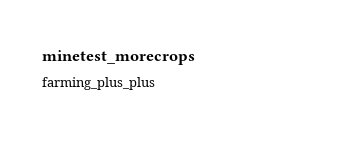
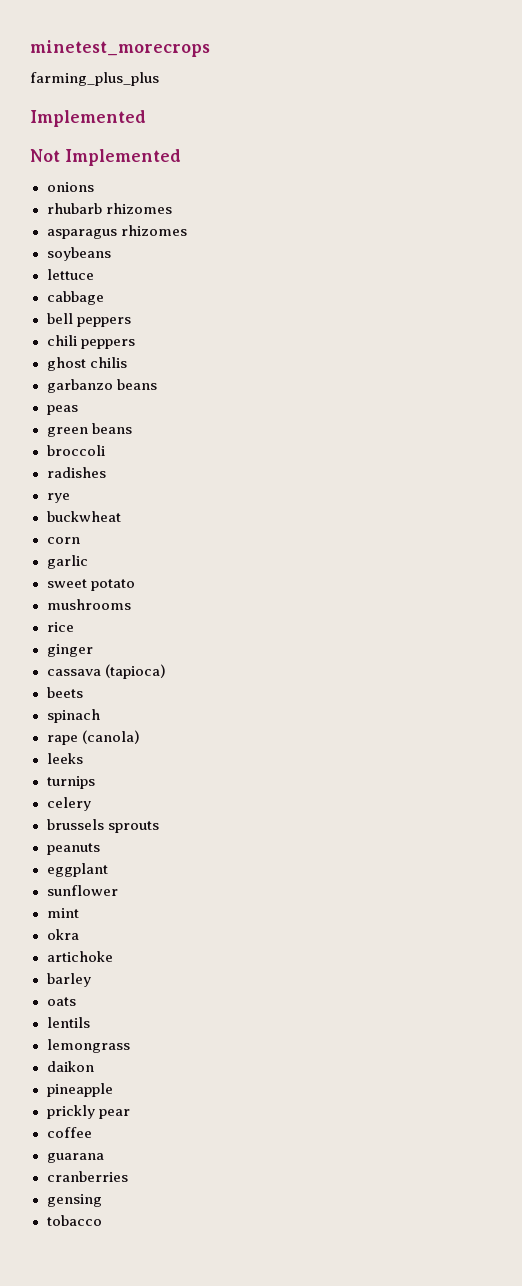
  farming_plus_plus
+ Implemented
+ Not Implemented
+ onions
+ rhubarb rhizomes
+ asparagus rhizomes
+ soybeans
+ lettuce
+ cabbage
+ bell peppers
+ chili peppers
+ ghost chilis
+ garbanzo beans
+ peas
+ green beans
+ broccoli
+ radishes
+ rye
+ buckwheat
+ corn
+ garlic
+ sweet potato
+ mushrooms
+ rice
+ ginger
+ cassava (tapioca)
+ beets
+ spinach
+ rape (canola)
+ leeks
+ turnips
+ celery
+ brussels sprouts
+ peanuts
+ eggplant
+ sunflower
+ mint
+ okra
+ artichoke
+ barley
+ oats
+ lentils
+ lemongrass
+ daikon
+ pineapple
+ prickly pear
+ coffee
+ guarana
+ cranberries
+ gensing
+ tobacco

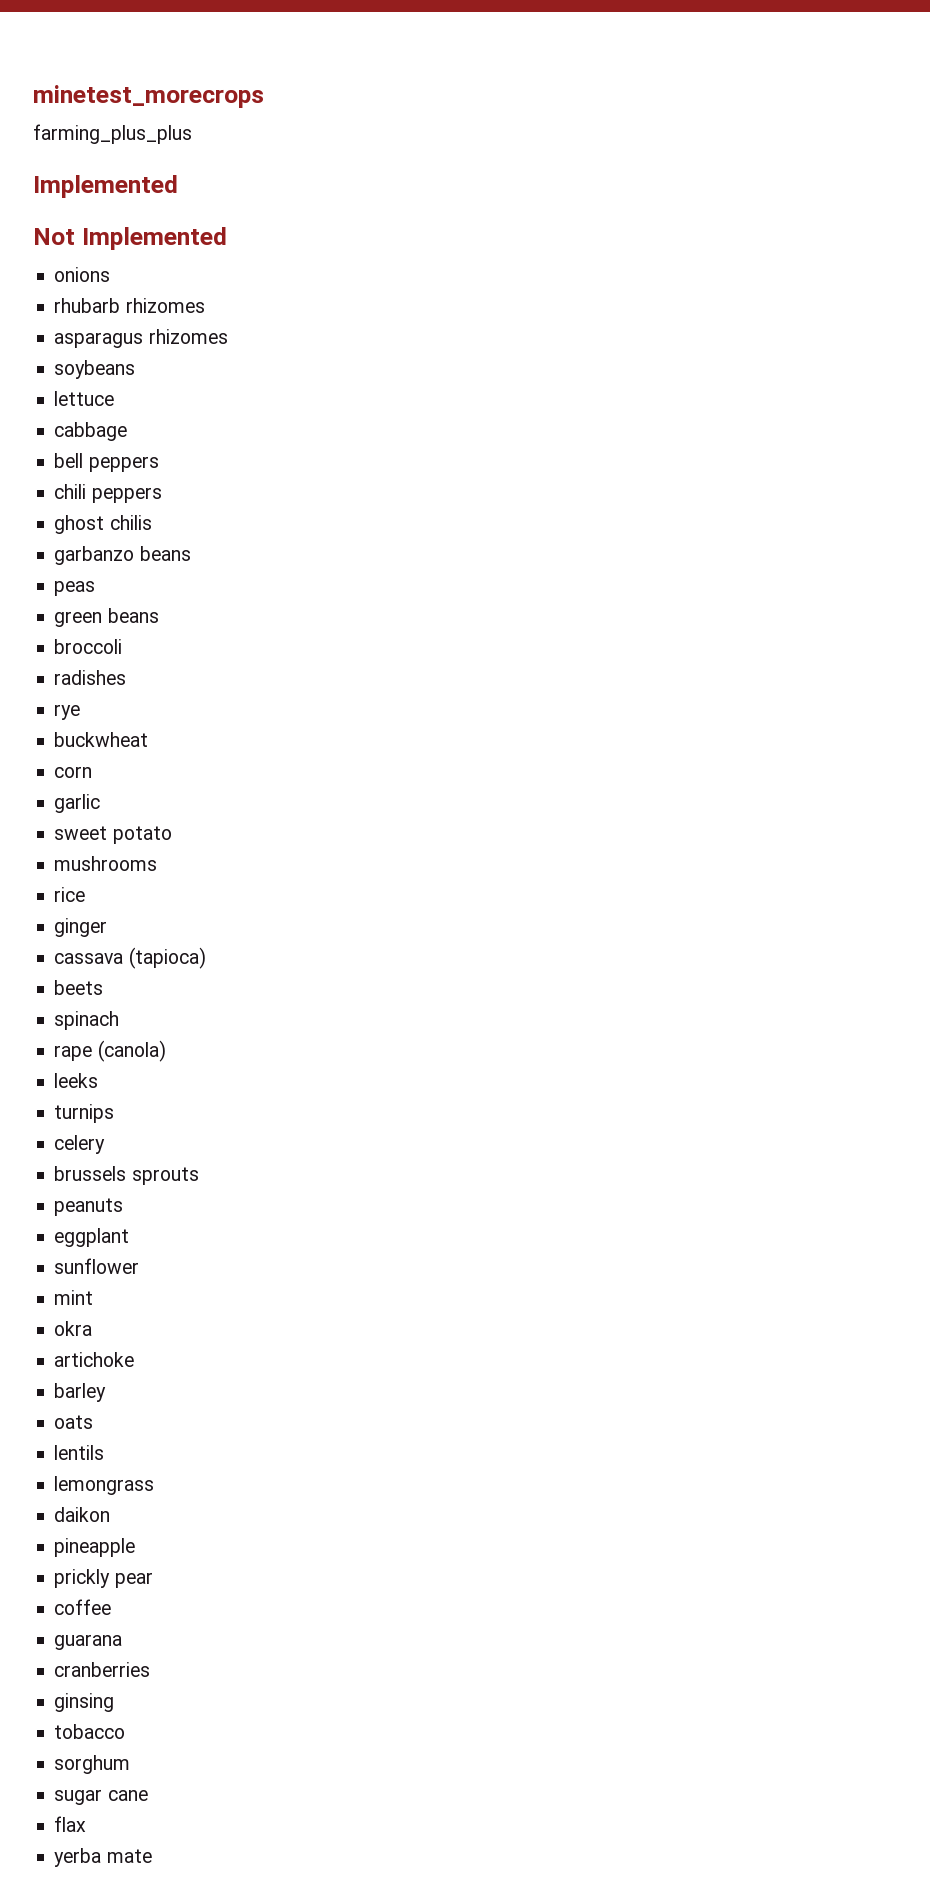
- gensing
+ ginsing
+ sorghum
+ sugar cane
+ flax
+ yerba mate

